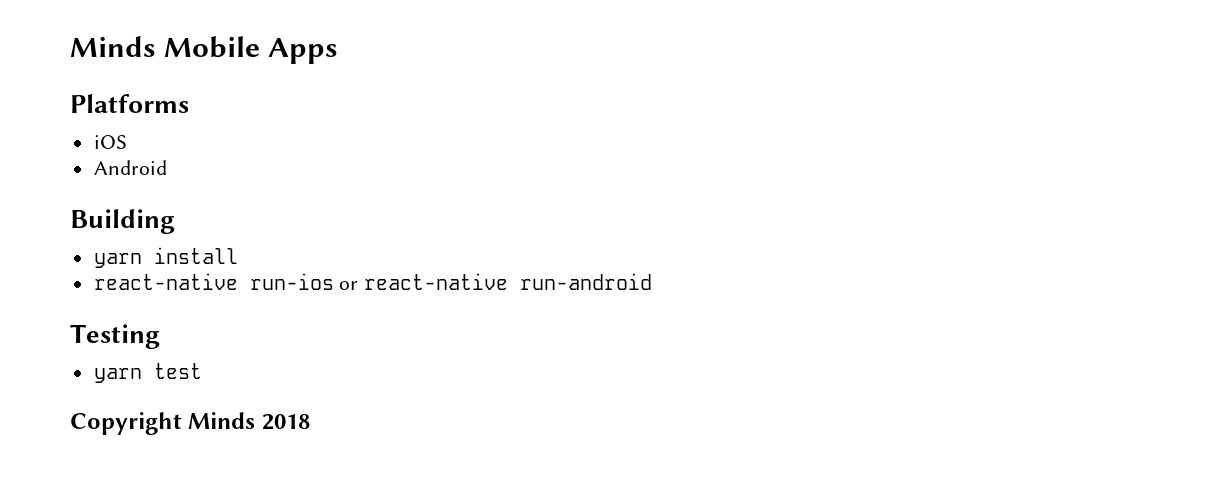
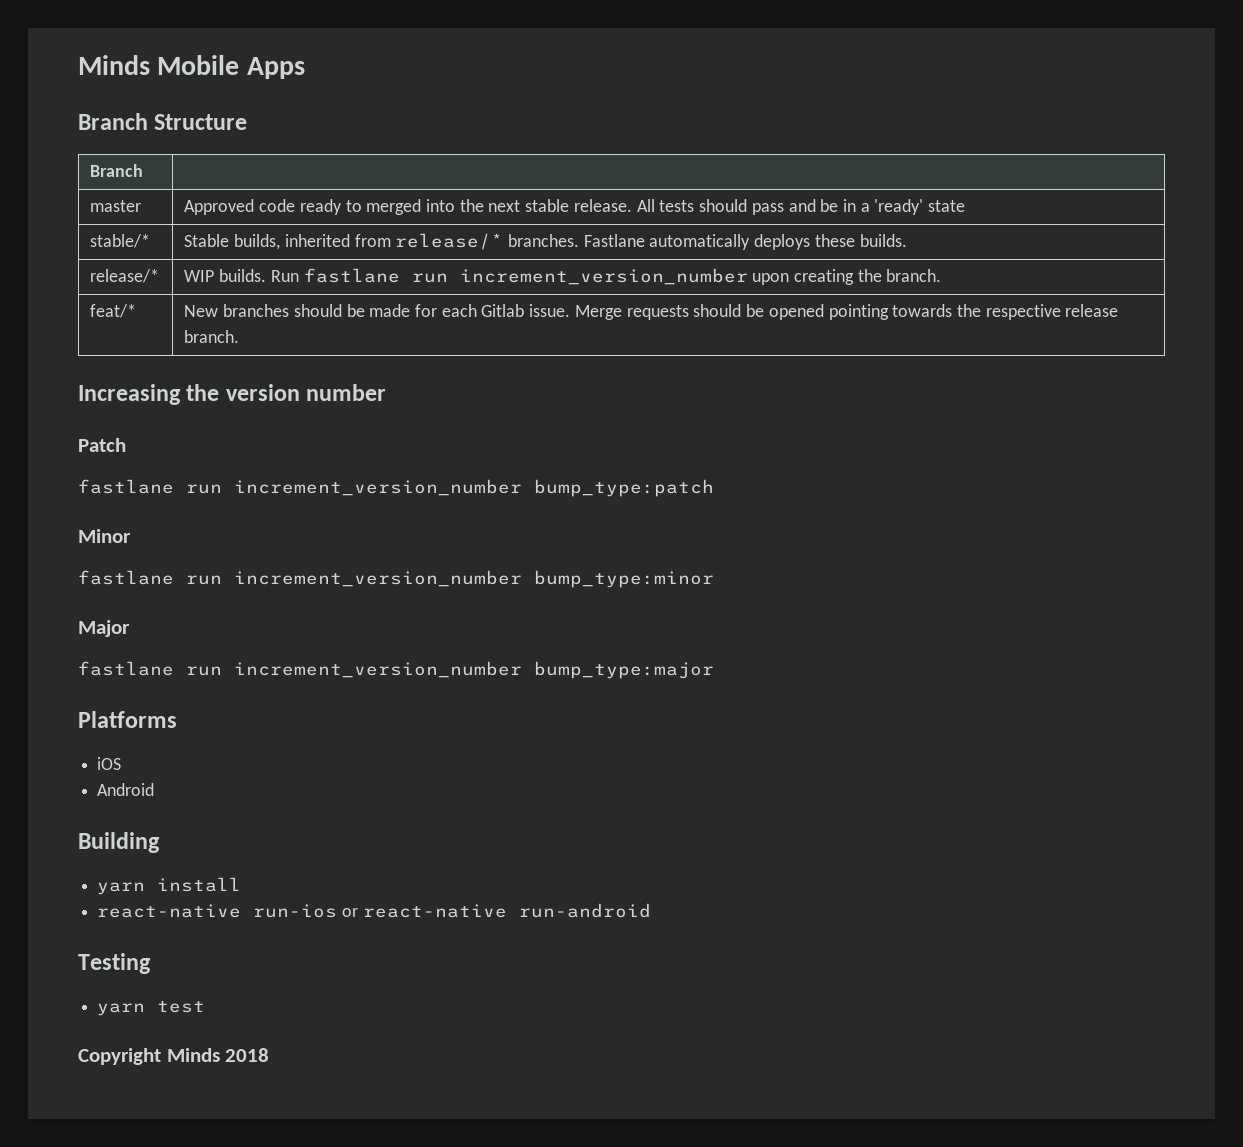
+ Branch Structure
+ Branch |
+ master | Approved code ready to merged into the next stable release. All tests should pass and be in a 'ready' state
+ stable/* | Stable builds, inherited from release/* branches. Fastlane automatically deploys these builds.
+ release/* | WIP builds. Run fastlane run increment_version_number upon creating the branch.
+ feat/* | New branches should be made for each Gitlab issue. Merge requests should be opened pointing towards the respective release branch.
+ Increasing the version number
+ Patch
+ fastlane run increment_version_number bump_type:patch
+ Minor
+ fastlane run increment_version_number bump_type:minor
+ Major
+ fastlane run increment_version_number bump_type:major

